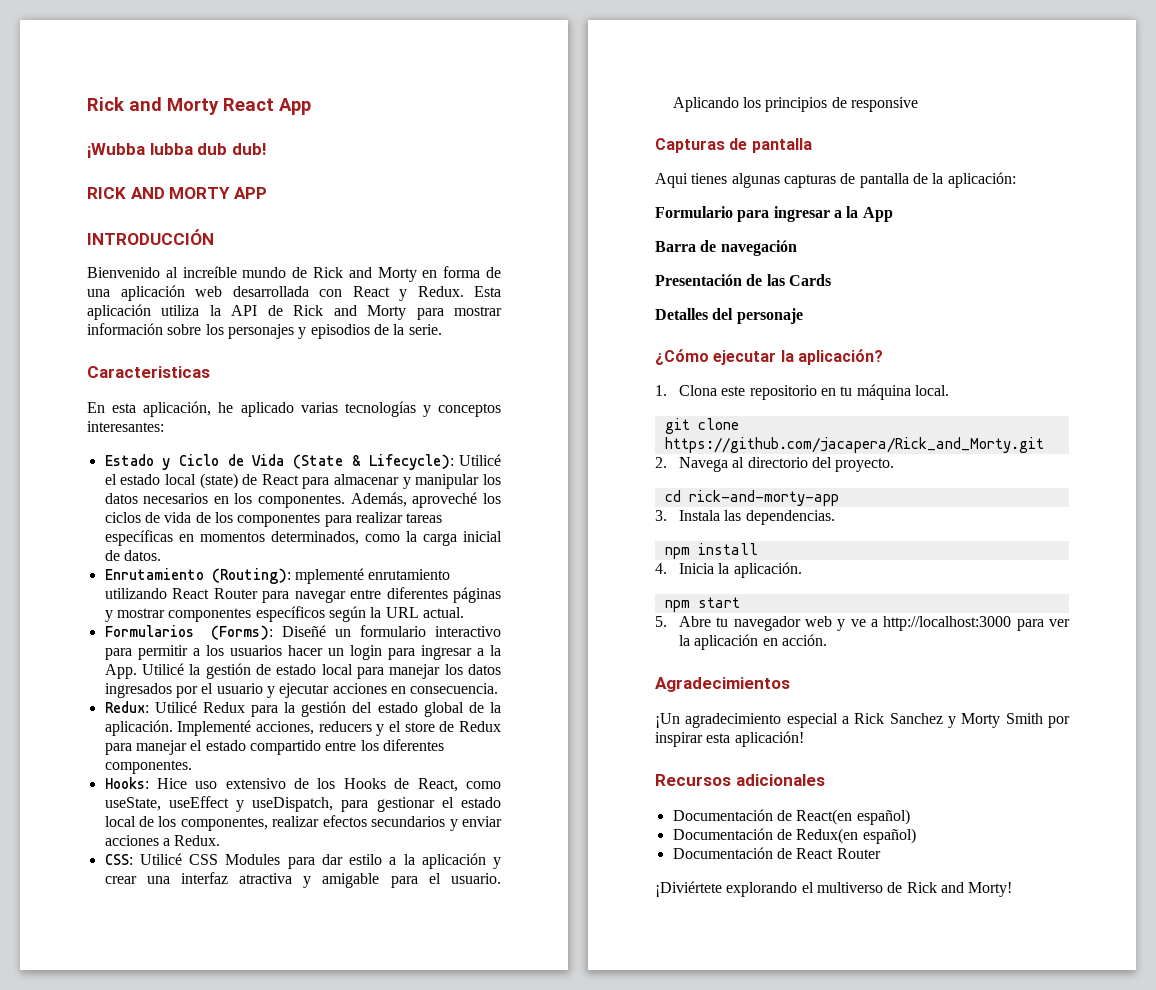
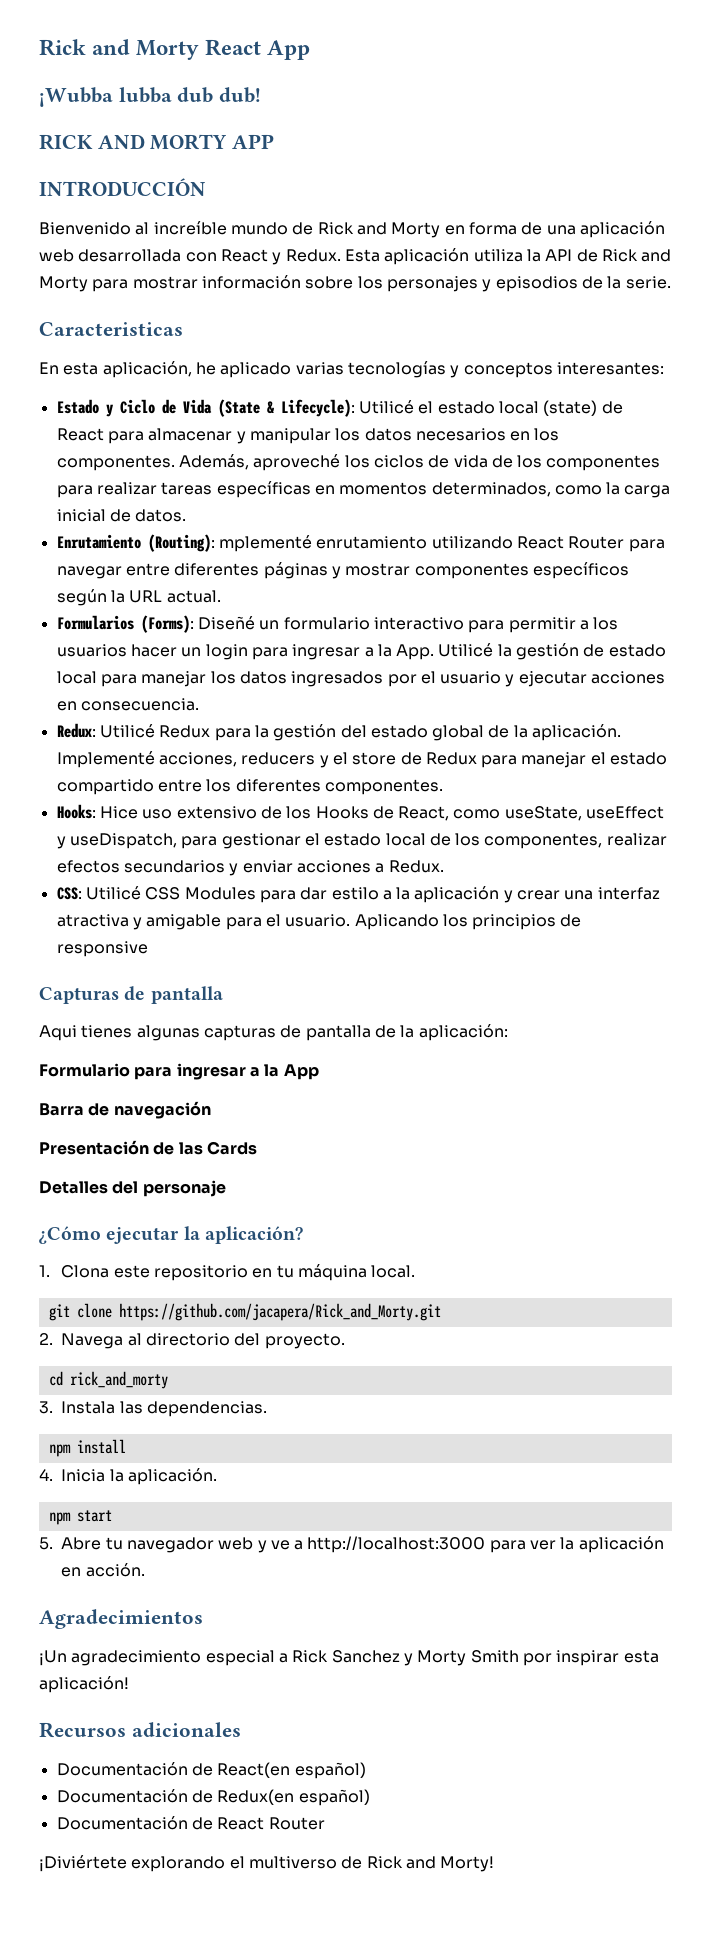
- cd rick-and-morty-app
+ cd rick_and_morty

